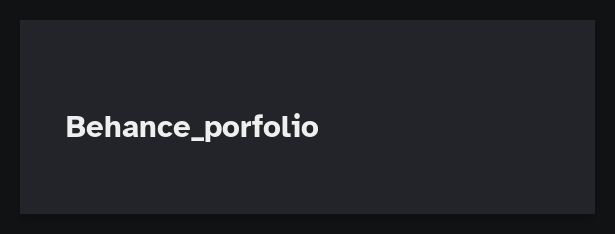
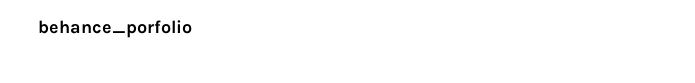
- Behance_porfolio
+ behance_porfolio

